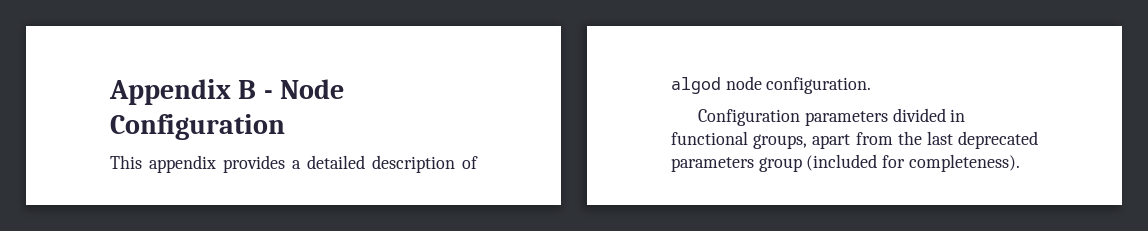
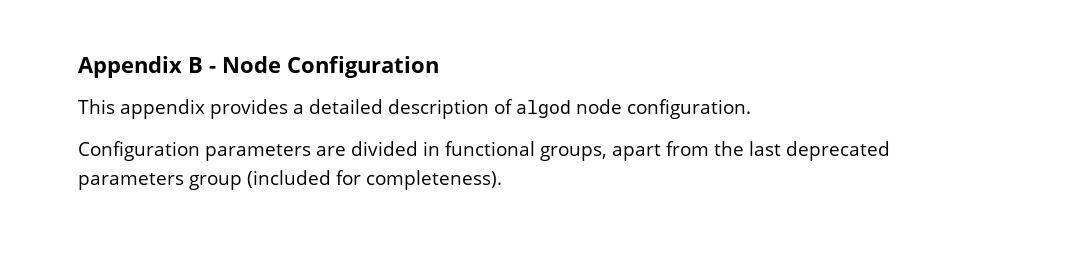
- Configuration parameters divided in functional groups, apart from the last deprecated parameters group (included for completeness).
+ Configuration parameters are divided in functional groups, apart from the last deprecated parameters group (included for completeness).

